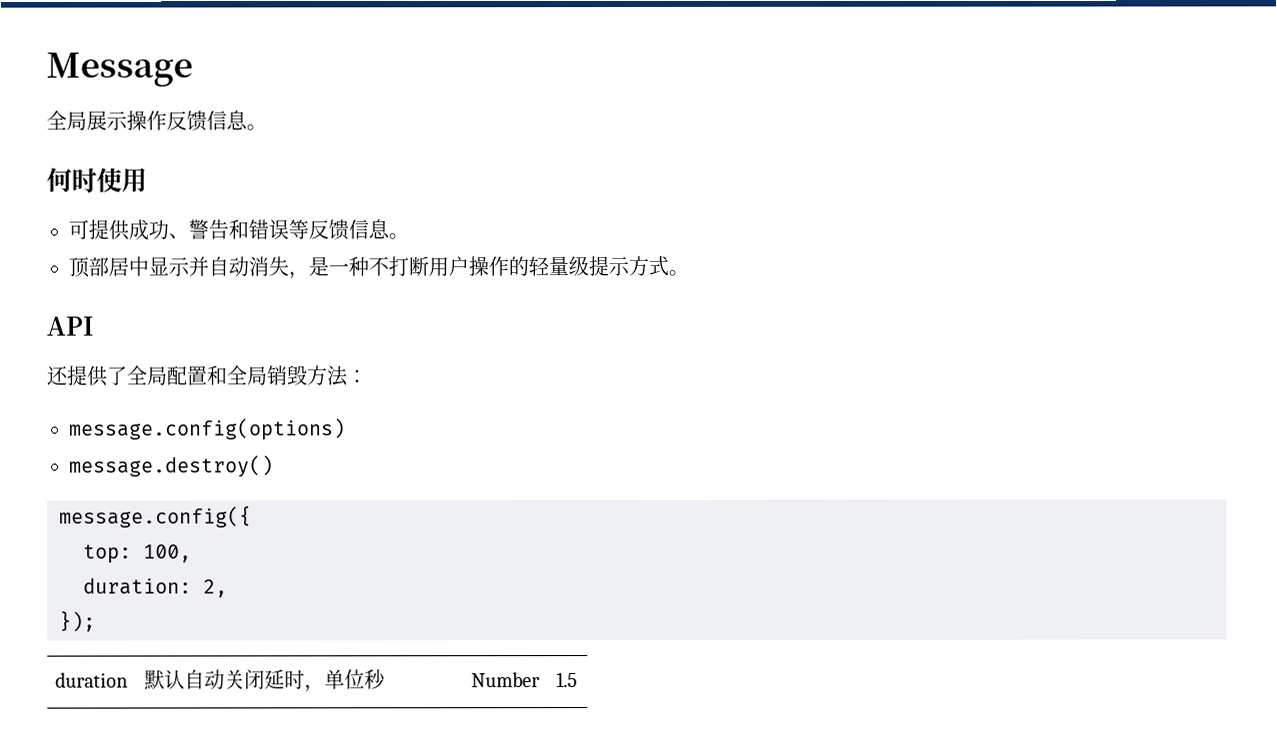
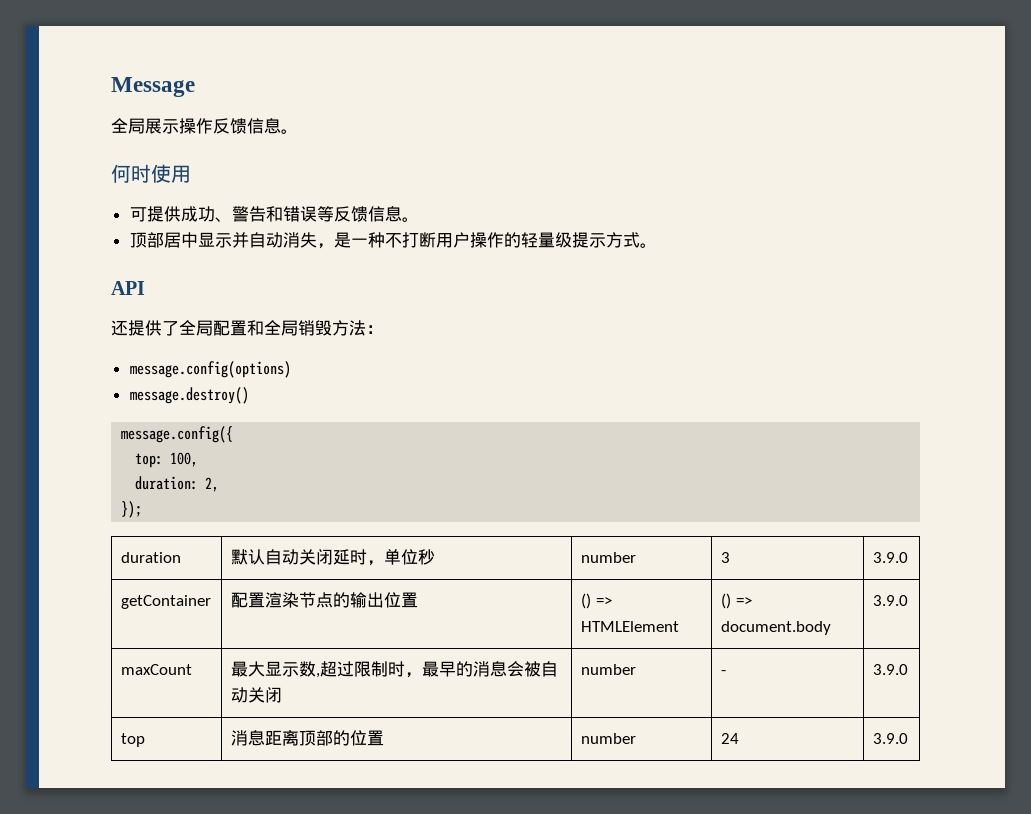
- duration | 默认自动关闭延时，单位秒 | Number | 1.5
+ duration | 默认自动关闭延时，单位秒 | number | 3 | 3.9.0
+ getContainer | 配置渲染节点的输出位置 | () => HTMLElement | () => document.body | 3.9.0
+ maxCount | 最大显示数,超过限制时，最早的消息会被自动关闭 | number | - | 3.9.0
+ top | 消息距离顶部的位置 | number | 24 | 3.9.0

